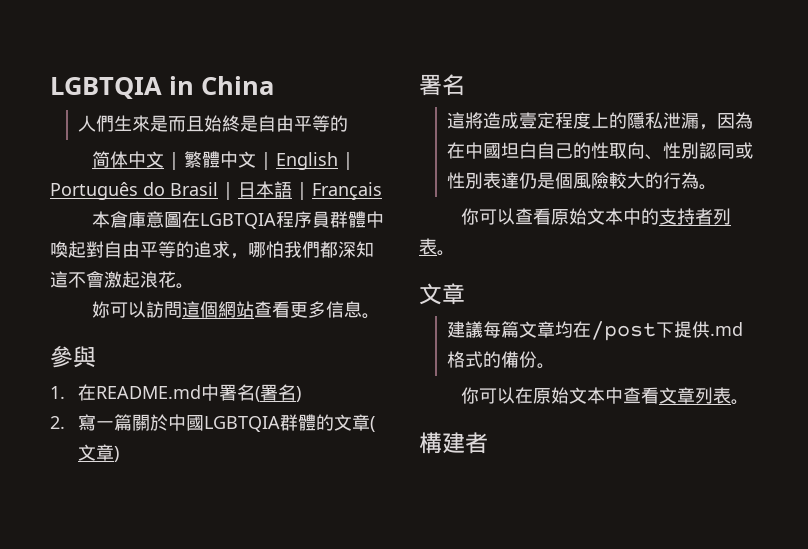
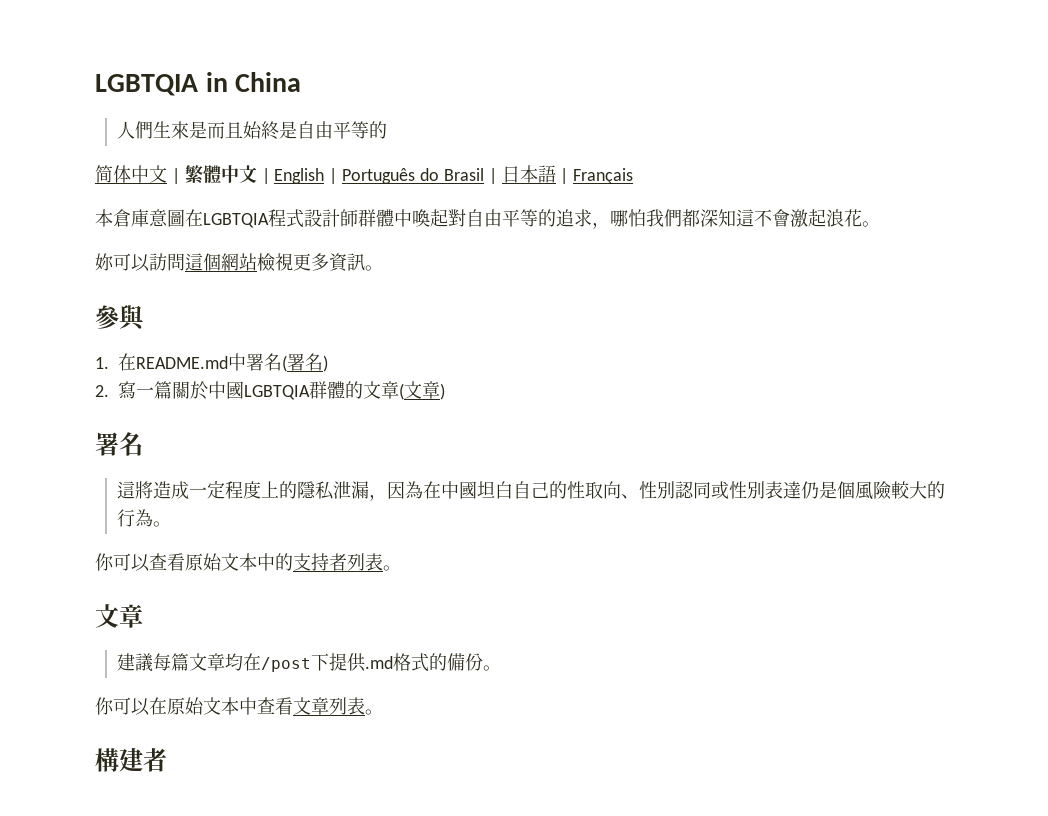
- 本倉庫意圖在LGBTQIA程序員群體中喚起對自由平等的追求，哪怕我們都深知這不會激起浪花。
+ 本倉庫意圖在LGBTQIA程式設計師群體中喚起對自由平等的追求，哪怕我們都深知這不會激起浪花。
- 妳可以訪問這個網站查看更多信息。
+ 妳可以訪問這個網站檢視更多資訊。
- 這將造成壹定程度上的隱私泄漏，因為在中國坦白自己的性取向、性別認同或性別表達仍是個風險較大的行為。
+ 這將造成一定程度上的隱私泄漏，因為在中國坦白自己的性取向、性別認同或性別表達仍是個風險較大的行為。

